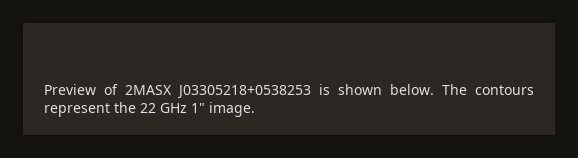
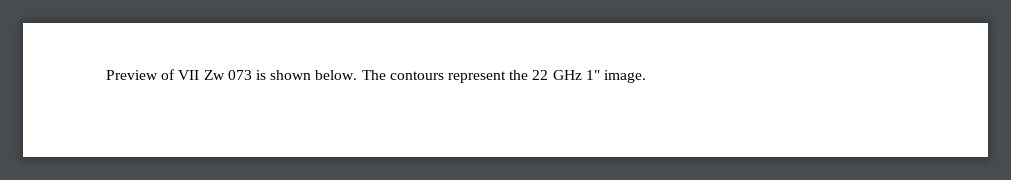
- Preview of 2MASX J03305218+0538253 is shown below.
+ Preview of VII Zw 073 is shown below.

